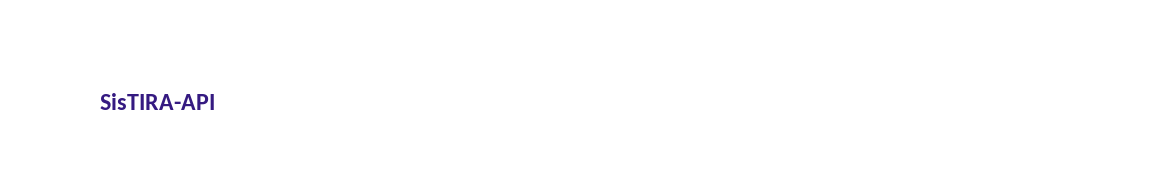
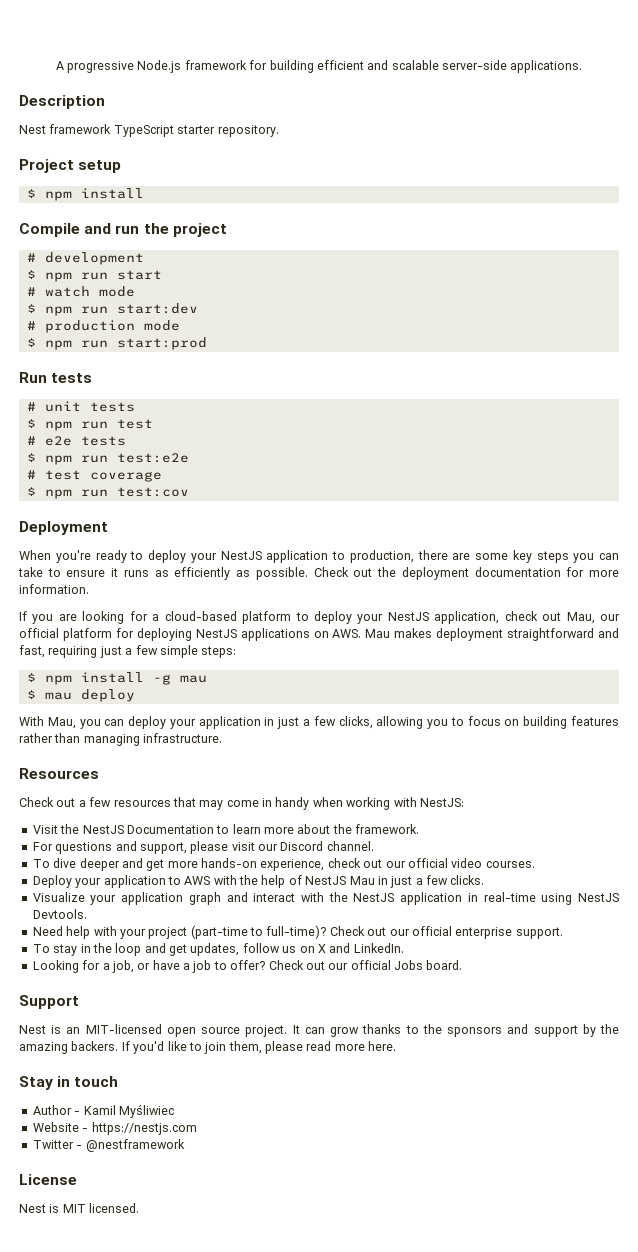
- SisTIRA-API
+ A progressive Node.js framework for building efficient and scalable server-side applications.
+ Description
+ Nest framework TypeScript starter repository.
+ Project setup
+ $ npm install
+ Compile and run the project
+ # development
+ $ npm run start
+ # watch mode
+ $ npm run start:dev
+ # production mode
+ $ npm run start:prod
+ Run tests
+ # unit tests
+ $ npm run test
+ # e2e tests
+ $ npm run test:e2e
+ # test coverage
+ $ npm run test:cov
+ Deployment
+ When you're ready to deploy your NestJS application to production, there are some key steps you can take to ensure it runs as efficiently as possible. Check out the deployment documentation for more information.
+ If you are looking for a cloud-based platform to deploy your NestJS application, check out Mau, our official platform for deploying NestJS applications on AWS. Mau makes deployment straightforward and fast, requiring just a few simple steps:
+ $ npm install -g mau
+ $ mau deploy
+ With Mau, you can deploy your application in just a few clicks, allowing you to focus on building features rather than managing infrastructure.
+ Resources
+ Check out a few resources that may come in handy when working with NestJS:
+ Visit the NestJS Documentation to learn more about the framework.
+ For questions and support, please visit our Discord channel.
+ To dive deeper and get more hands-on experience, check out our official video courses.
+ Deploy your application to AWS with the help of NestJS Mau in just a few clicks.
+ Visualize your application graph and interact with the NestJS application in real-time using NestJS Devtools.
+ Need help with your project (part-time to full-time)? Check out our official enterprise support.
+ To stay in the loop and get updates, follow us on X and LinkedIn.
+ Looking for a job, or have a job to offer? Check out our official Jobs board.
+ Support
+ Nest is an MIT-licensed open source project. It can grow thanks to the sponsors and support by the amazing backers. If you'd like to join them, please read more here.
+ Stay in touch
+ Author - Kamil Myśliwiec
+ Website - https://nestjs.com
+ Twitter - @nestframework
+ License
+ Nest is MIT licensed.

